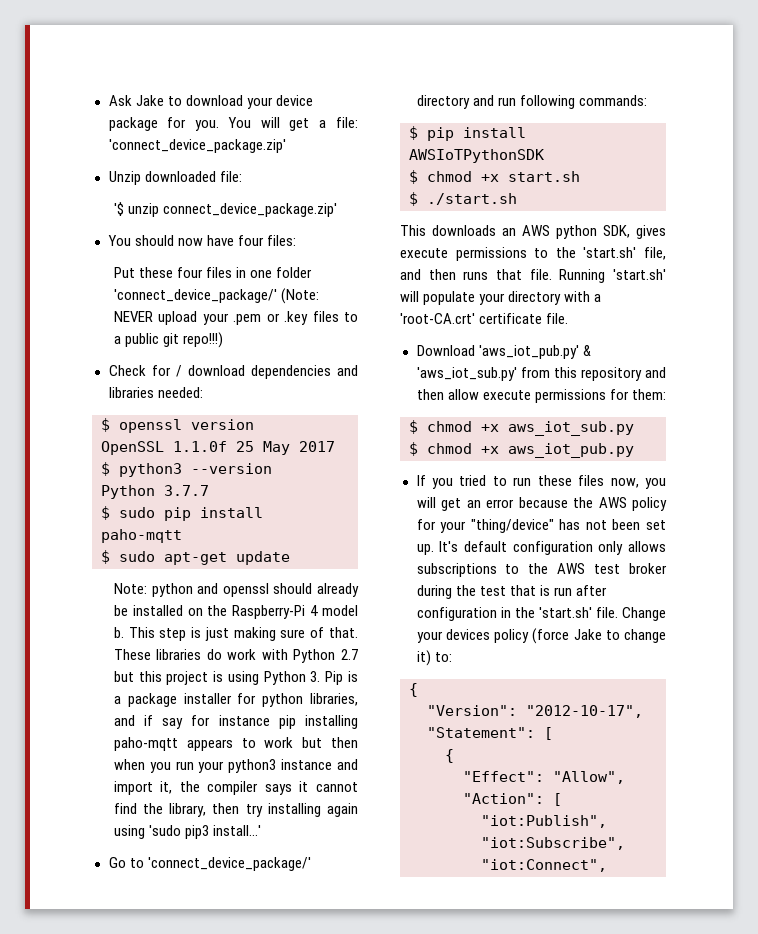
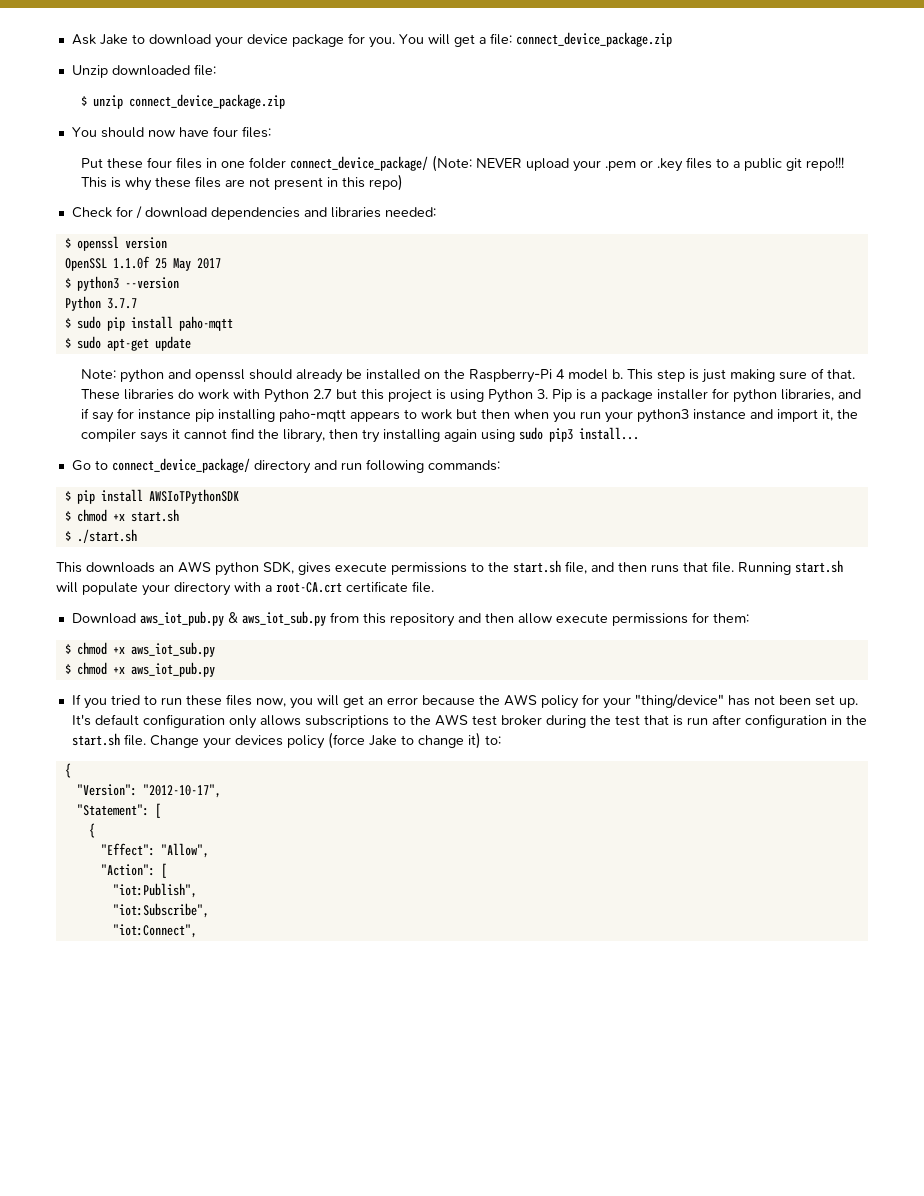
- You will get a file: 'connect_device_package.zip'
+ You will get a file: connect_device_package.zip
- '$ unzip connect_device_package.zip'
+ $ unzip connect_device_package.zip
- Put these four files in one folder 'connect_device_package/' (Note: NEVER upload your .pem or .key files to a public git repo!!!)
+ Put these four files in one folder connect_device_package/ (Note: NEVER upload your .pem or .key files to a public git repo!!! This is why these files are not present in this repo)
- These libraries do work with Python 2.7 but this project is using Python 3. Pip is a package installer for python libraries, and if say for instance pip installing paho-mqtt appears to work but then when you run your python3 instance and import it, the compiler says it cannot find the library, then try installing again using 'sudo pip3 install...'
+ These libraries do work with Python 2.7 but this project is using Python 3. Pip is a package installer for python libraries, and if say for instance pip installing paho-mqtt appears to work but then when you run your python3 instance and import it, the compiler says it cannot find the library, then try installing again using sudo pip3 install...
- Go to 'connect_device_package/' directory and run following commands:
+ Go to connect_device_package/ directory and run following commands:
- This downloads an AWS python SDK, gives execute permissions to the 'start.sh' file, and then runs that file.
+ This downloads an AWS python SDK, gives execute permissions to the start.sh file, and then runs that file.
- Running 'start.sh' will populate your directory with a 'root-CA.crt' certificate file.
+ Running start.sh will populate your directory with a root-CA.crt certificate file.
- Download 'aws_iot_pub.py' & 'aws_iot_sub.py' from this repository and then allow execute permissions for them:
+ Download aws_iot_pub.py & aws_iot_sub.py from this repository and then allow execute permissions for them:
- It's default configuration only allows subscriptions to the AWS test broker during the test that is run after configuration in the 'start.sh' file.
+ It's default configuration only allows subscriptions to the AWS test broker during the test that is run after configuration in the start.sh file.

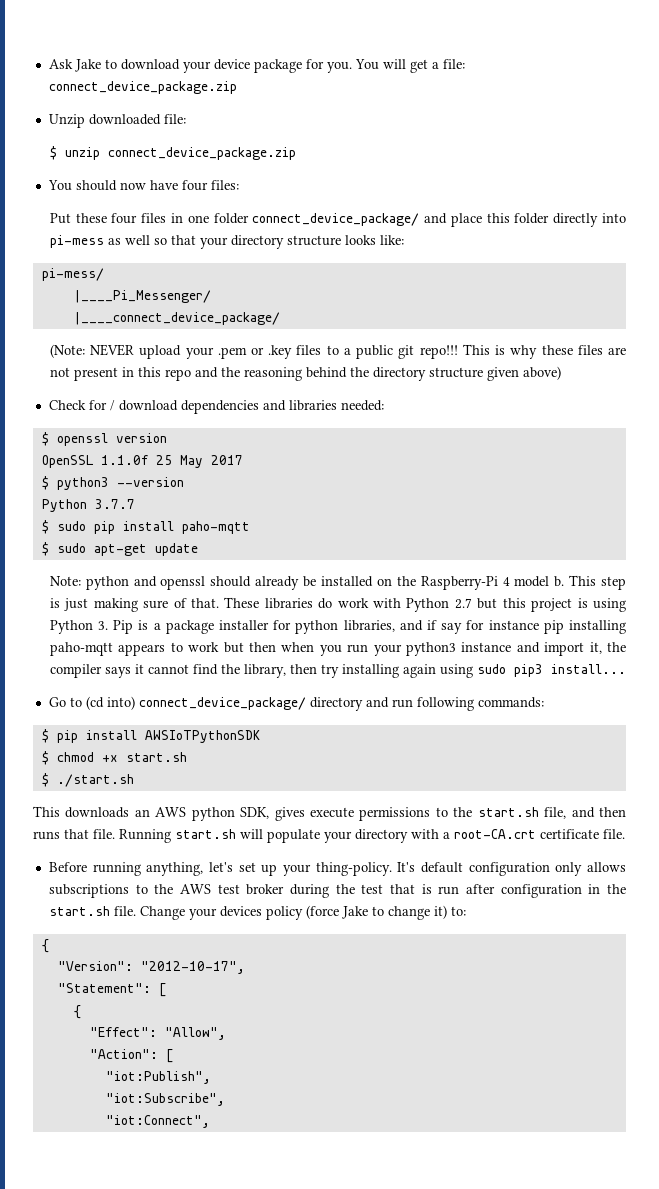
- Put these four files in one folder connect_device_package/ (Note: NEVER upload your .pem or .key files to a public git repo!!!
+ Put these four files in one folder connect_device_package/ and place this folder directly into pi-mess as well so that your directory structure looks like:
+ pi-mess/
+ |____Pi_Messenger/
+ |____connect_device_package/
+ (Note: NEVER upload your .pem or .key files to a public git repo!!!
- This is why these files are not present in this repo)
+ This is why these files are not present in this repo and the reasoning behind the directory structure given above)
- Go to connect_device_package/ directory and run following commands:
+ Go to (cd into) connect_device_package/ directory and run following commands:
- Download aws_iot_pub.py & aws_iot_sub.py from this repository and then allow execute permissions for them:
- $ chmod +x aws_iot_sub.py
- $ chmod +x aws_iot_pub.py
- If you tried to run these files now, you will get an error because the AWS policy for your "thing/device" has not been set up.
+ Before running anything, let's set up your thing-policy.

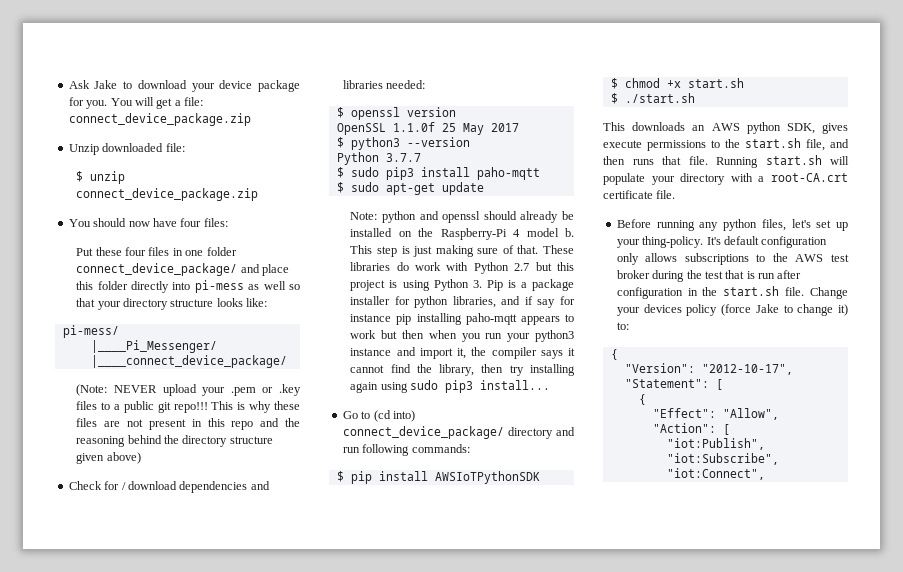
- $ sudo pip install paho-mqtt
+ $ sudo pip3 install paho-mqtt
- Before running anything, let's set up your thing-policy.
+ Before running any python files, let's set up your thing-policy.

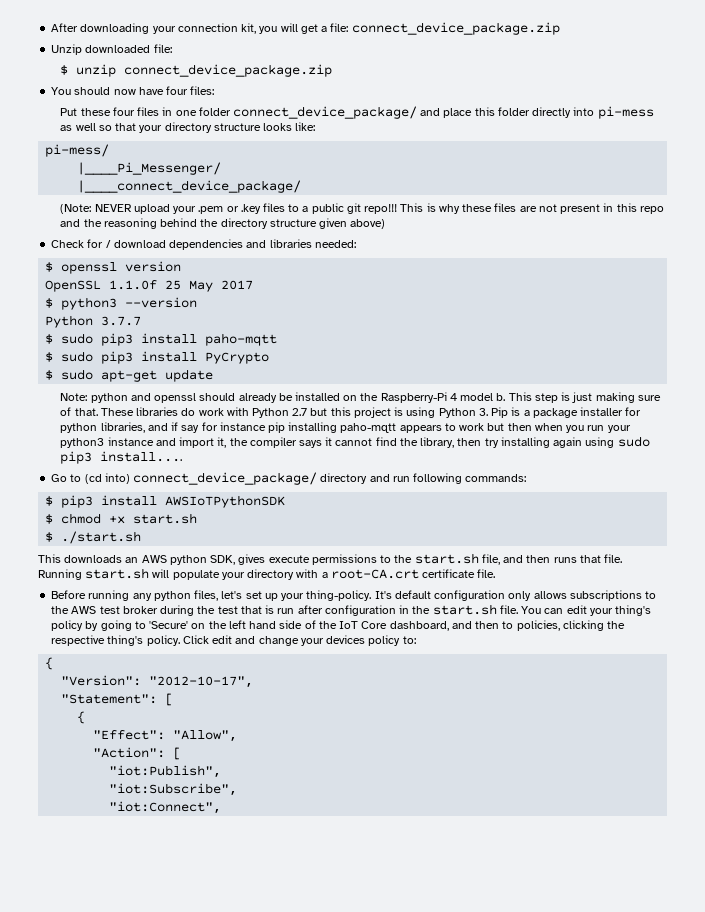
- Ask Jake to download your device package for you. You will get a file: connect_device_package.zip
+ After downloading your connection kit, you will get a file: connect_device_package.zip
+ $ sudo pip3 install PyCrypto
- These libraries do work with Python 2.7 but this project is using Python 3. Pip is a package installer for python libraries, and if say for instance pip installing paho-mqtt appears to work but then when you run your python3 instance and import it, the compiler says it cannot find the library, then try installing again using sudo pip3 install...
+ These libraries do work with Python 2.7 but this project is using Python 3. Pip is a package installer for python libraries, and if say for instance pip installing paho-mqtt appears to work but then when you run your python3 instance and import it, the compiler says it cannot find the library, then try installing again using sudo pip3 install....
- $ pip install AWSIoTPythonSDK
+ $ pip3 install AWSIoTPythonSDK
- Change your devices policy (force Jake to change it) to:
+ You can edit your thing's policy by going to 'Secure' on the left hand side of the IoT Core dashboard, and then to policies, clicking the respective thing's policy. Click edit and change your devices policy to:

